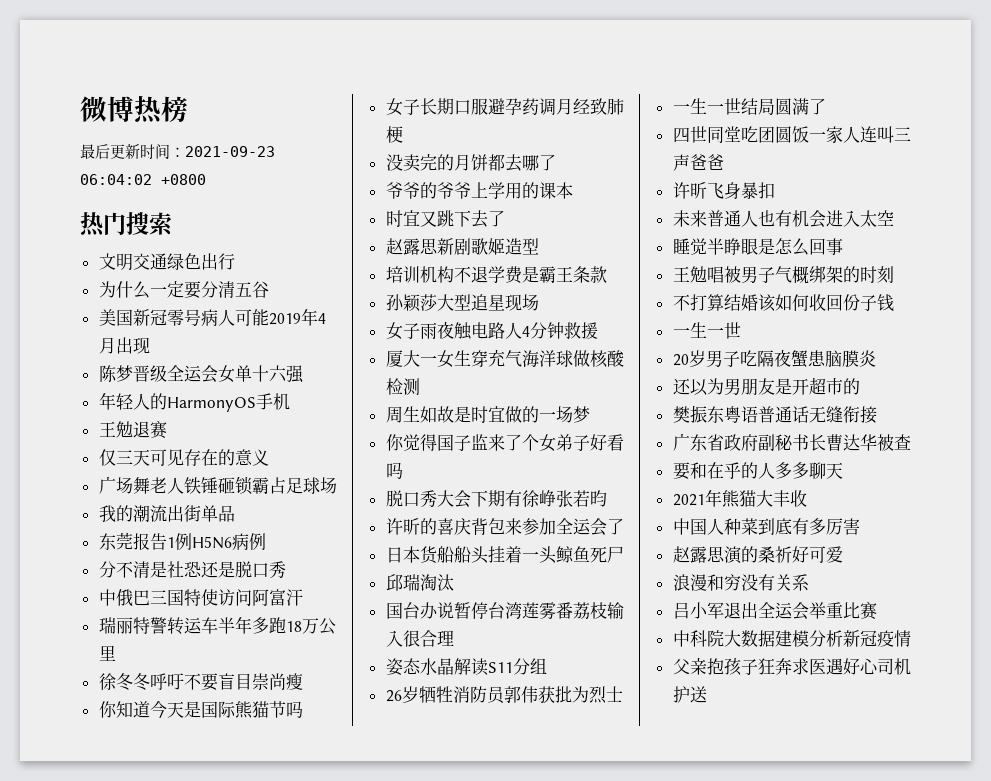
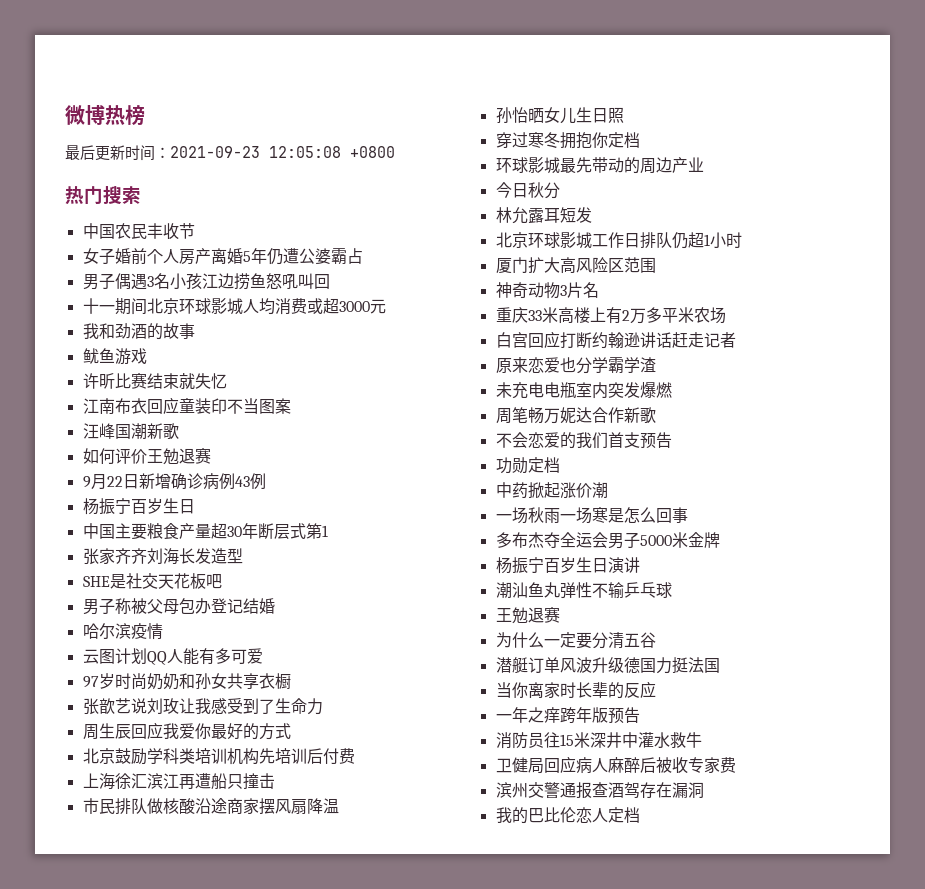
- 最后更新时间：2021-09-23 06:04:02 +0800
+ 最后更新时间：2021-09-23 12:05:08 +0800
- 文明交通绿色出行
+ 中国农民丰收节
+ 女子婚前个人房产离婚5年仍遭公婆霸占
+ 男子偶遇3名小孩江边捞鱼怒吼叫回
+ 十一期间北京环球影城人均消费或超3000元
+ 我和劲酒的故事
+ 鱿鱼游戏
+ 许昕比赛结束就失忆
+ 江南布衣回应童装印不当图案
+ 汪峰国潮新歌
+ 如何评价王勉退赛
+ 9月22日新增确诊病例43例
+ 杨振宁百岁生日
+ 中国主要粮食产量超30年断层式第1
+ 张家齐齐刘海长发造型
+ SHE是社交天花板吧
+ 男子称被父母包办登记结婚
+ 哈尔滨疫情
+ 云图计划QQ人能有多可爱
+ 97岁时尚奶奶和孙女共享衣橱
+ 张歆艺说刘玫让我感受到了生命力
+ 周生辰回应我爱你最好的方式
+ 北京鼓励学科类培训机构先培训后付费
+ 上海徐汇滨江再遭船只撞击
+ 市民排队做核酸沿途商家摆风扇降温
+ 孙怡晒女儿生日照
+ 穿过寒冬拥抱你定档
+ 环球影城最先带动的周边产业
+ 今日秋分
+ 林允露耳短发
+ 北京环球影城工作日排队仍超1小时
+ 厦门扩大高风险区范围
+ 神奇动物3片名
+ 重庆33米高楼上有2万多平米农场
+ 白宫回应打断约翰逊讲话赶走记者
+ 原来恋爱也分学霸学渣
+ 未充电电瓶室内突发爆燃
+ 周笔畅万妮达合作新歌
+ 不会恋爱的我们首支预告
+ 功勋定档
+ 中药掀起涨价潮
+ 一场秋雨一场寒是怎么回事
+ 多布杰夺全运会男子5000米金牌
+ 杨振宁百岁生日演讲
+ 潮汕鱼丸弹性不输乒乓球
+ 王勉退赛
- 美国新冠零号病人可能2019年4月出现
- 陈梦晋级全运会女单十六强
- 年轻人的HarmonyOS手机
- 王勉退赛
- 仅三天可见存在的意义
- 广场舞老人铁锤砸锁霸占足球场
- 我的潮流出街单品
- 东莞报告1例H5N6病例
- 分不清是社恐还是脱口秀
- 中俄巴三国特使访问阿富汗
- 瑞丽特警转运车半年多跑18万公里
- 徐冬冬呼吁不要盲目崇尚瘦
- 你知道今天是国际熊猫节吗
- 女子长期口服避孕药调月经致肺梗
- 没卖完的月饼都去哪了
- 爷爷的爷爷上学用的课本
- 时宜又跳下去了
- 赵露思新剧歌姬造型
- 培训机构不退学费是霸王条款
- 孙颖莎大型追星现场
- 女子雨夜触电路人4分钟救援
- 厦大一女生穿充气海洋球做核酸检测
- 周生如故是时宜做的一场梦
- 你觉得国子监来了个女弟子好看吗
- 脱口秀大会下期有徐峥张若昀
- 许昕的喜庆背包来参加全运会了
- 日本货船船头挂着一头鲸鱼死尸
- 邱瑞淘汰
- 国台办说暂停台湾莲雾番荔枝输入很合理
- 姿态水晶解读S11分组
- 26岁牺牲消防员郭伟获批为烈士
- 一生一世结局圆满了
- 四世同堂吃团圆饭一家人连叫三声爸爸
- 许昕飞身暴扣
- 未来普通人也有机会进入太空
- 睡觉半睁眼是怎么回事
- 王勉唱被男子气概绑架的时刻
- 不打算结婚该如何收回份子钱
- 一生一世
- 20岁男子吃隔夜蟹患脑膜炎
- 还以为男朋友是开超市的
- 樊振东粤语普通话无缝衔接
- 广东省政府副秘书长曹达华被查
- 要和在乎的人多多聊天
- 2021年熊猫大丰收
- 中国人种菜到底有多厉害
- 赵露思演的桑祈好可爱
- 浪漫和穷没有关系
- 吕小军退出全运会举重比赛
- 中科院大数据建模分析新冠疫情
- 父亲抱孩子狂奔求医遇好心司机护送
+ 潜艇订单风波升级德国力挺法国
+ 当你离家时长辈的反应
+ 一年之痒跨年版预告
+ 消防员往15米深井中灌水救牛
+ 卫健局回应病人麻醉后被收专家费
+ 滨州交警通报查酒驾存在漏洞
+ 我的巴比伦恋人定档

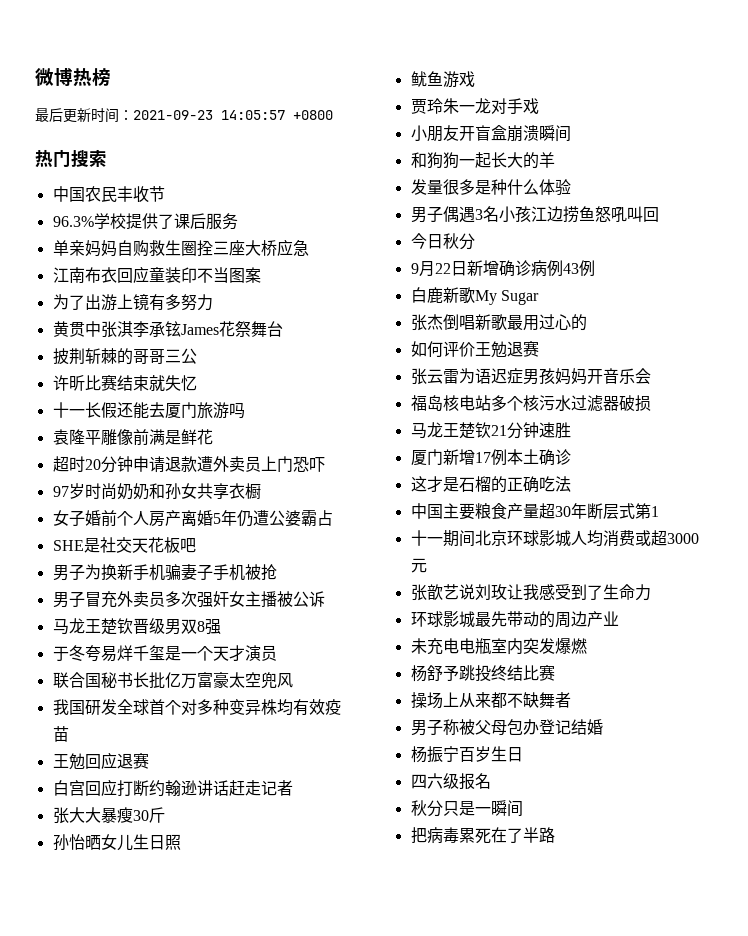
- 最后更新时间：2021-09-23 12:05:08 +0800
+ 最后更新时间：2021-09-23 14:05:57 +0800
+ 96.3%学校提供了课后服务
+ 单亲妈妈自购救生圈拴三座大桥应急
+ 江南布衣回应童装印不当图案
+ 为了出游上镜有多努力
+ 黄贯中张淇李承铉James花祭舞台
+ 披荆斩棘的哥哥三公
+ 许昕比赛结束就失忆
+ 十一长假还能去厦门旅游吗
+ 袁隆平雕像前满是鲜花
+ 超时20分钟申请退款遭外卖员上门恐吓
+ 97岁时尚奶奶和孙女共享衣橱
+ SHE是社交天花板吧
+ 男子为换新手机骗妻子手机被抢
+ 男子冒充外卖员多次强奸女主播被公诉
+ 马龙王楚钦晋级男双8强
+ 于冬夸易烊千玺是一个天才演员
+ 联合国秘书长批亿万富豪太空兜风
+ 我国研发全球首个对多种变异株均有效疫苗
+ 王勉回应退赛
+ 白宫回应打断约翰逊讲话赶走记者
+ 张大大暴瘦30斤
+ 孙怡晒女儿生日照
+ 鱿鱼游戏
+ 贾玲朱一龙对手戏
+ 小朋友开盲盒崩溃瞬间
+ 和狗狗一起长大的羊
+ 发量很多是种什么体验
+ 今日秋分
+ 9月22日新增确诊病例43例
+ 白鹿新歌My Sugar
+ 张杰倒唱新歌最用过心的
+ 如何评价王勉退赛
+ 张云雷为语迟症男孩妈妈开音乐会
+ 福岛核电站多个核污水过滤器破损
+ 马龙王楚钦21分钟速胜
+ 厦门新增17例本土确诊
+ 这才是石榴的正确吃法
+ 中国主要粮食产量超30年断层式第1
- 我和劲酒的故事
- 鱿鱼游戏
- 许昕比赛结束就失忆
- 江南布衣回应童装印不当图案
- 汪峰国潮新歌
- 如何评价王勉退赛
- 9月22日新增确诊病例43例
- 杨振宁百岁生日
- 中国主要粮食产量超30年断层式第1
- 张家齐齐刘海长发造型
- SHE是社交天花板吧
- 男子称被父母包办登记结婚
- 哈尔滨疫情
- 云图计划QQ人能有多可爱
- 97岁时尚奶奶和孙女共享衣橱
- 周生辰回应我爱你最好的方式
- 北京鼓励学科类培训机构先培训后付费
- 上海徐汇滨江再遭船只撞击
- 市民排队做核酸沿途商家摆风扇降温
- 孙怡晒女儿生日照
- 穿过寒冬拥抱你定档
- 今日秋分
- 林允露耳短发
- 北京环球影城工作日排队仍超1小时
- 厦门扩大高风险区范围
- 神奇动物3片名
- 重庆33米高楼上有2万多平米农场
- 白宫回应打断约翰逊讲话赶走记者
- 原来恋爱也分学霸学渣
- 周笔畅万妮达合作新歌
- 不会恋爱的我们首支预告
- 功勋定档
- 中药掀起涨价潮
- 一场秋雨一场寒是怎么回事
- 多布杰夺全运会男子5000米金牌
- 杨振宁百岁生日演讲
- 潮汕鱼丸弹性不输乒乓球
- 王勉退赛
- 为什么一定要分清五谷
- 潜艇订单风波升级德国力挺法国
- 当你离家时长辈的反应
- 一年之痒跨年版预告
- 消防员往15米深井中灌水救牛
- 卫健局回应病人麻醉后被收专家费
- 滨州交警通报查酒驾存在漏洞
- 我的巴比伦恋人定档
+ 杨舒予跳投终结比赛
+ 操场上从来都不缺舞者
+ 男子称被父母包办登记结婚
+ 杨振宁百岁生日
+ 四六级报名
+ 秋分只是一瞬间
+ 把病毒累死在了半路

